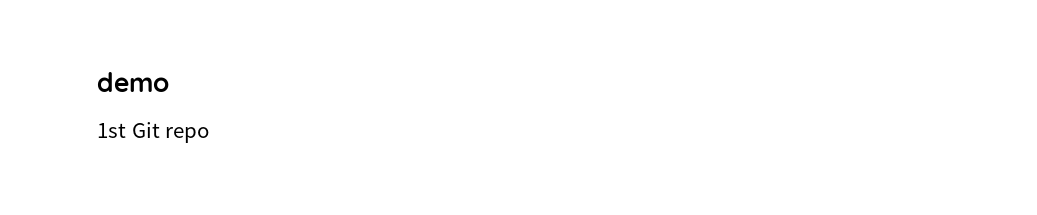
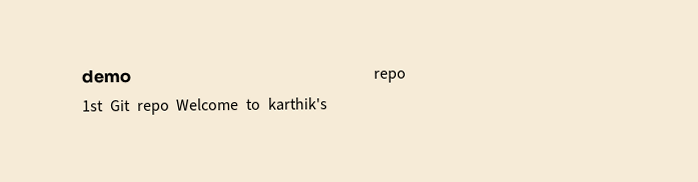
- 1st Git repo
+ 1st Git repo Welcome to karthik's repo

